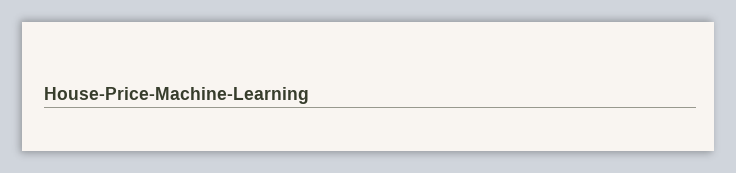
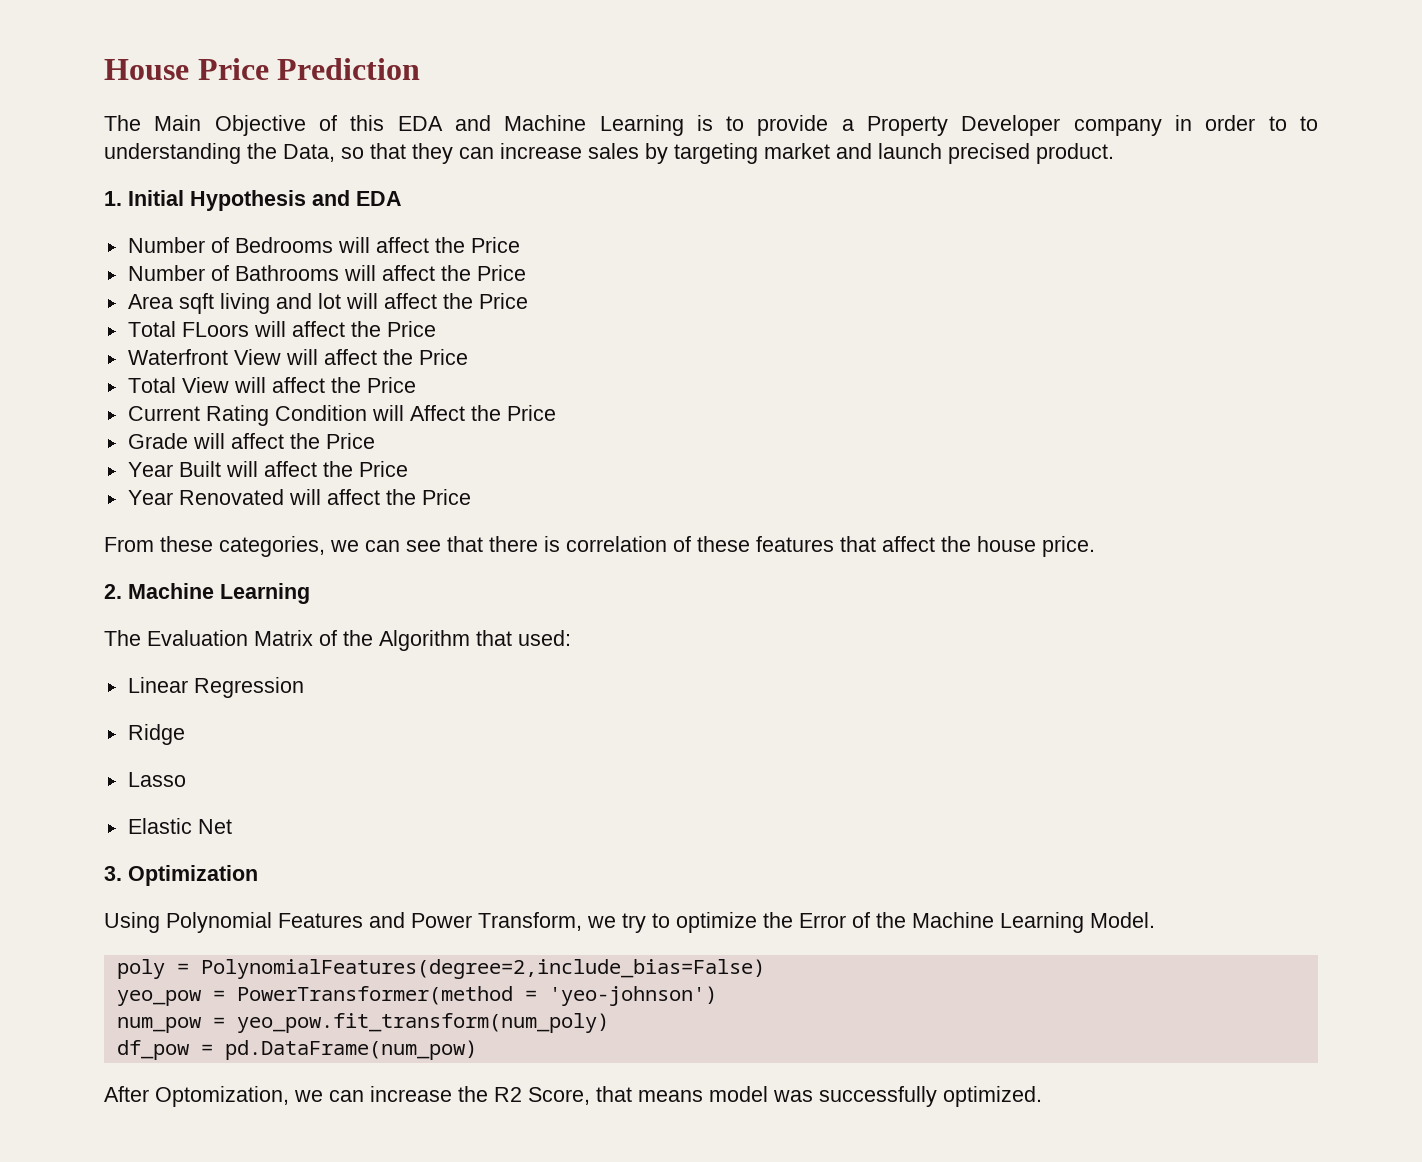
- House-Price-Machine-Learning
+ House Price Prediction
+ The Main Objective of this EDA and Machine Learning is to provide a Property Developer company in order to to understanding the Data, so that they can increase sales by targeting market and launch precised product.
+ 1. Initial Hypothesis and EDA
+ Number of Bedrooms will affect the Price
+ Number of Bathrooms will affect the Price
+ Area sqft living and lot will affect the Price
+ Total FLoors will affect the Price
+ Waterfront View will affect the Price
+ Total View will affect the Price
+ Current Rating Condition will Affect the Price
+ Grade will affect the Price
+ Year Built will affect the Price
+ Year Renovated will affect the Price
+ From these categories, we can see that there is correlation of these features that affect the house price.
+ 2. Machine Learning
+ The Evaluation Matrix of the Algorithm that used:
+ Linear Regression
+ Ridge
+ Lasso
+ Elastic Net
+ 3. Optimization
+ Using Polynomial Features and Power Transform, we try to optimize the Error of the Machine Learning Model.
+ poly = PolynomialFeatures(degree=2,include_bias=False)
+ yeo_pow = PowerTransformer(method = 'yeo-johnson')
+ num_pow = yeo_pow.fit_transform(num_poly)
+ df_pow = pd.DataFrame(num_pow)
+ After Optomization, we can increase the R2 Score, that means model was successfully optimized.

